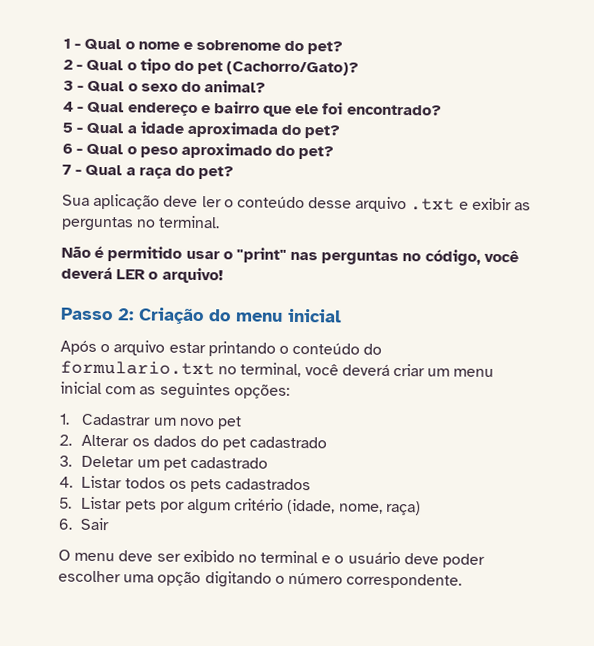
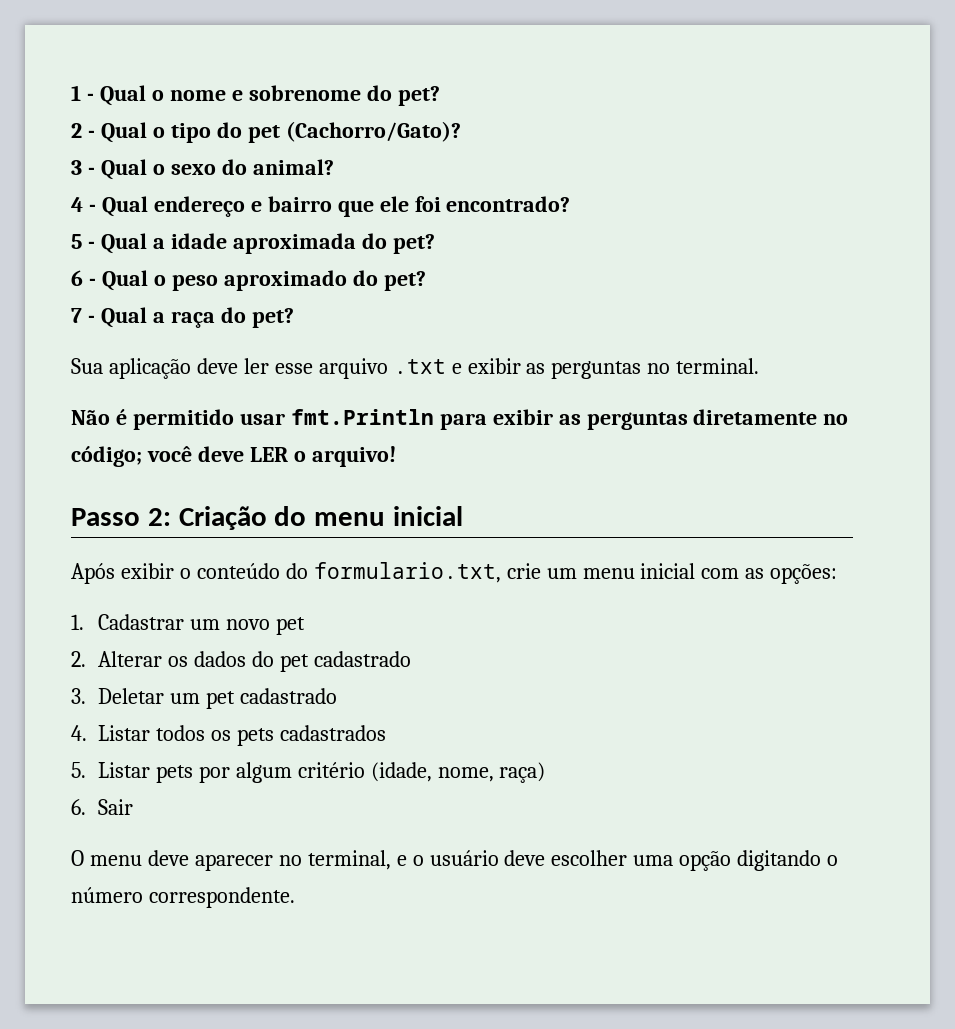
- Sua aplicação deve ler o conteúdo desse arquivo .txt e exibir as perguntas no terminal.
+ Sua aplicação deve ler esse arquivo .txt e exibir as perguntas no terminal.
- Não é permitido usar o "print" nas perguntas no código, você deverá LER o arquivo!
+ Não é permitido usar fmt.Println para exibir as perguntas diretamente no código; você deve LER o arquivo!
- Após o arquivo estar printando o conteúdo do formulario.txt no terminal, você deverá criar um menu inicial com as seguintes opções:
+ Após exibir o conteúdo do formulario.txt, crie um menu inicial com as opções:
- O menu deve ser exibido no terminal e o usuário deve poder escolher uma opção digitando o número correspondente.
+ O menu deve aparecer no terminal, e o usuário deve escolher uma opção digitando o número correspondente.

